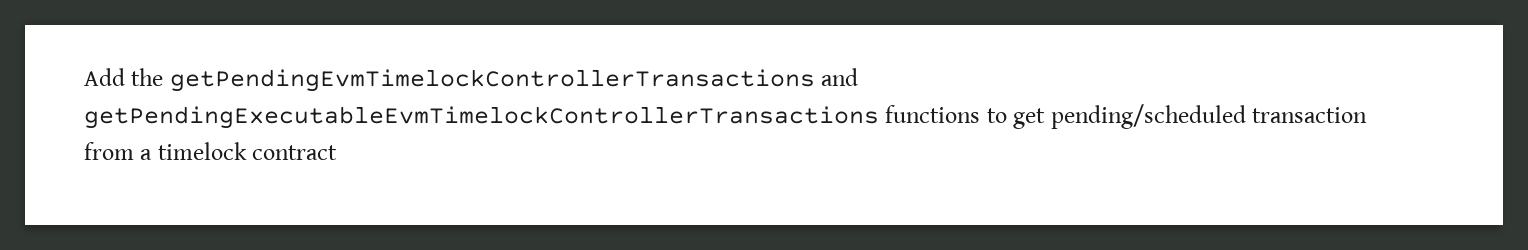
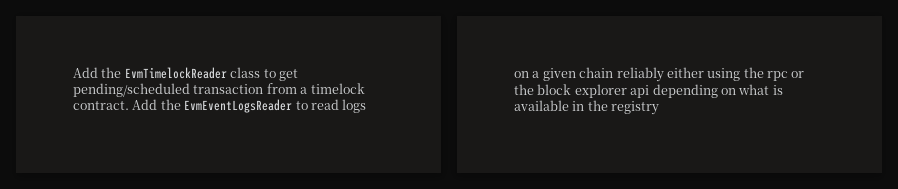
- Add the getPendingEvmTimelockControllerTransactions and getPendingExecutableEvmTimelockControllerTransactions functions to get pending/scheduled transaction from a timelock contract
+ Add the EvmTimelockReader class to get pending/scheduled transaction from a timelock contract. Add the EvmEventLogsReader to read logs on a given chain reliably either using the rpc or the block explorer api depending on what is available in the registry

